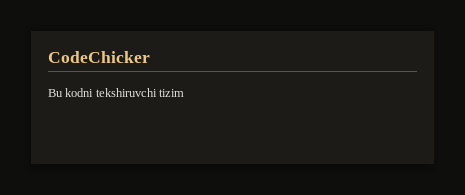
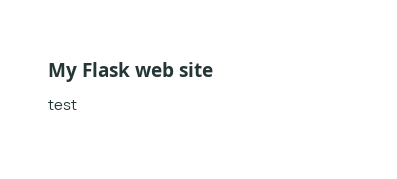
- CodeChicker
- Bu kodni tekshiruvchi tizim
+ My Flask web site
+ test

